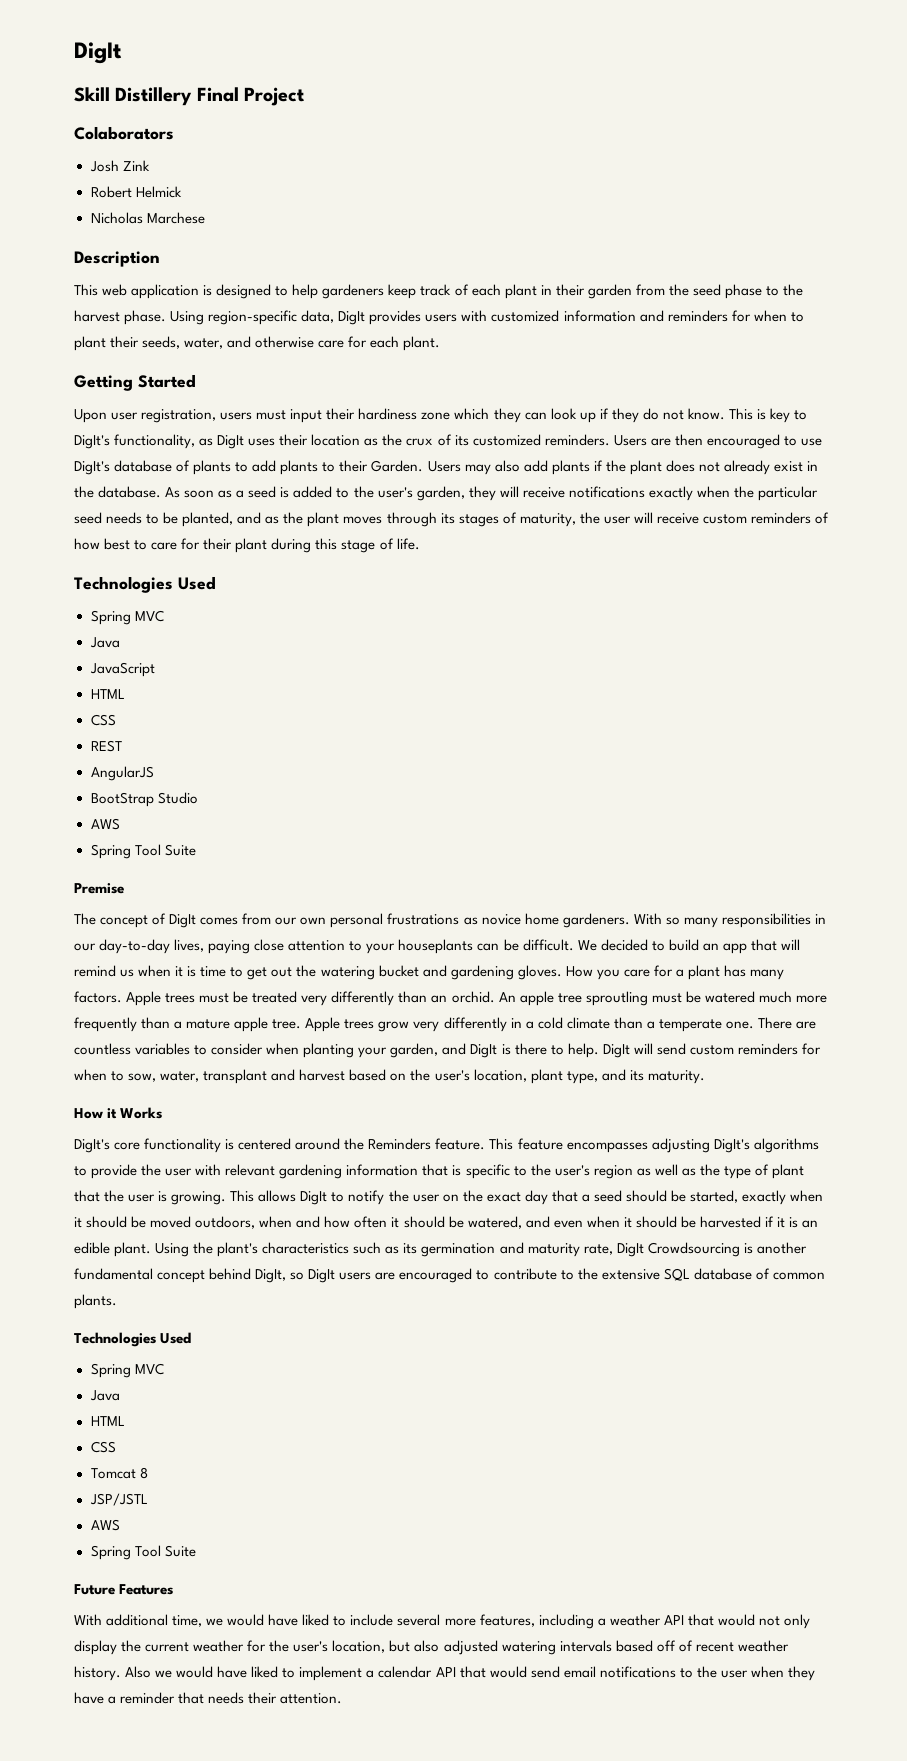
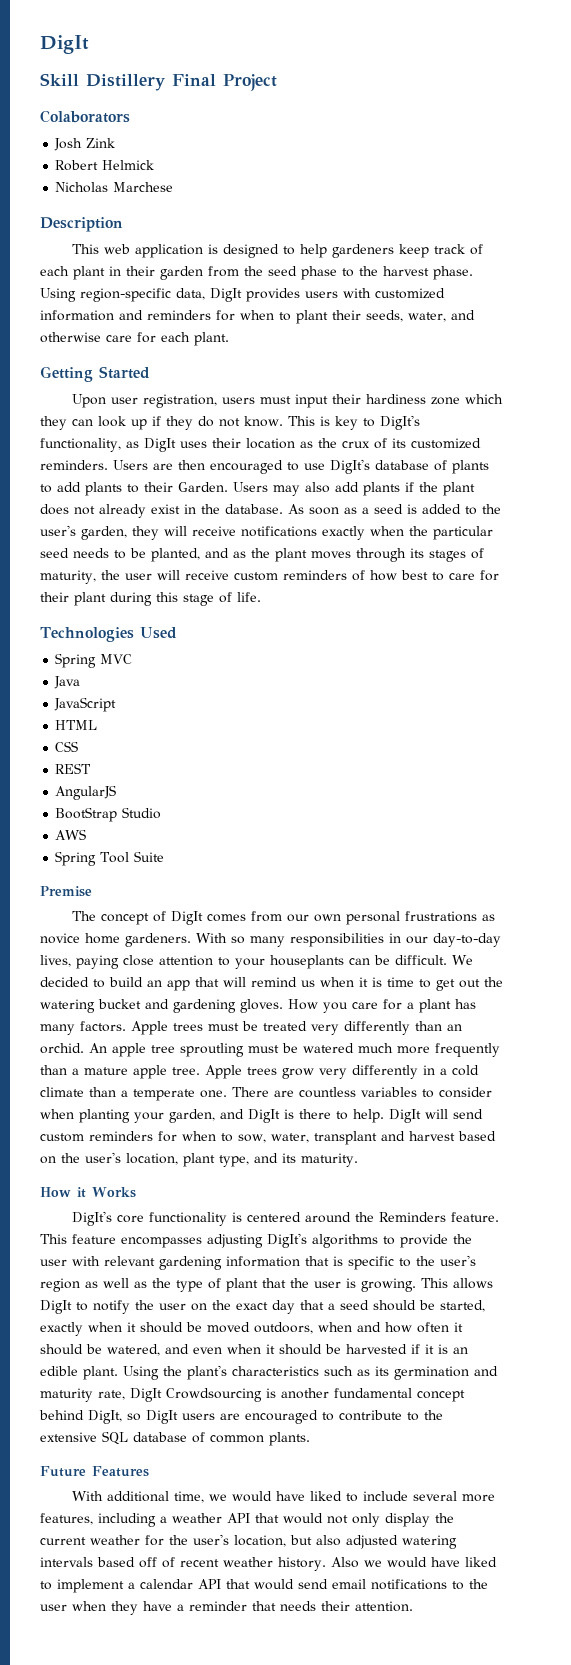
  Using the plant's characteristics such as its germination and maturity rate, DigIt Crowdsourcing is another fundamental concept behind DigIt, so DigIt users are encouraged to contribute to the extensive SQL database of common plants.
- Technologies Used
- Spring MVC
- Java
- HTML
- CSS
- Tomcat 8
- JSP/JSTL
- AWS
- Spring Tool Suite

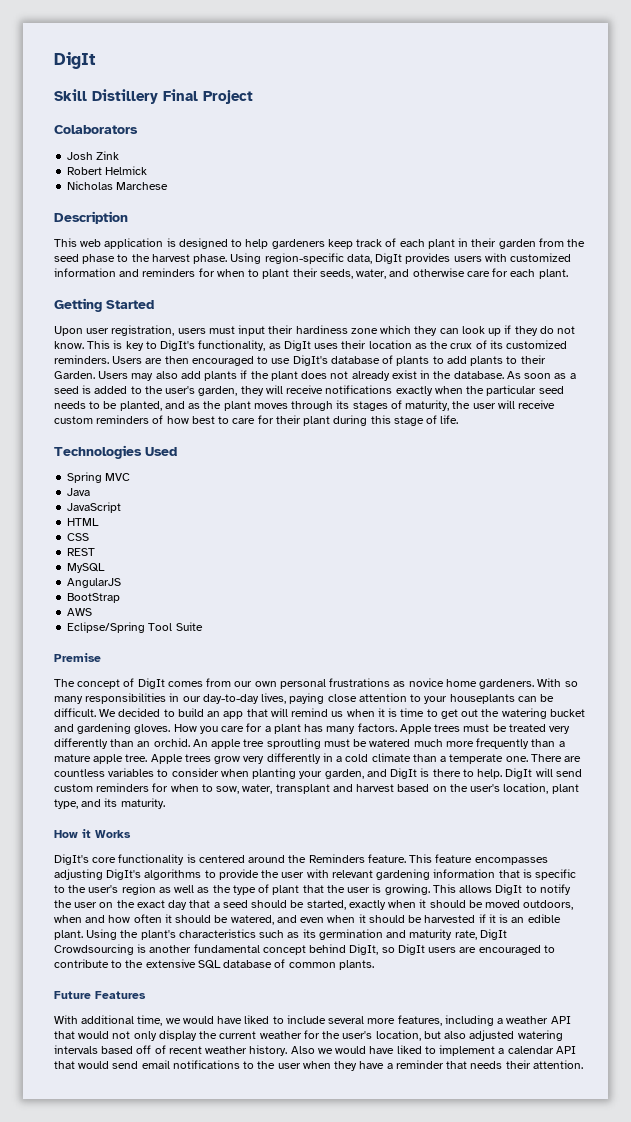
+ MySQL
- BootStrap Studio
+ BootStrap
- Spring Tool Suite
+ Eclipse/Spring Tool Suite

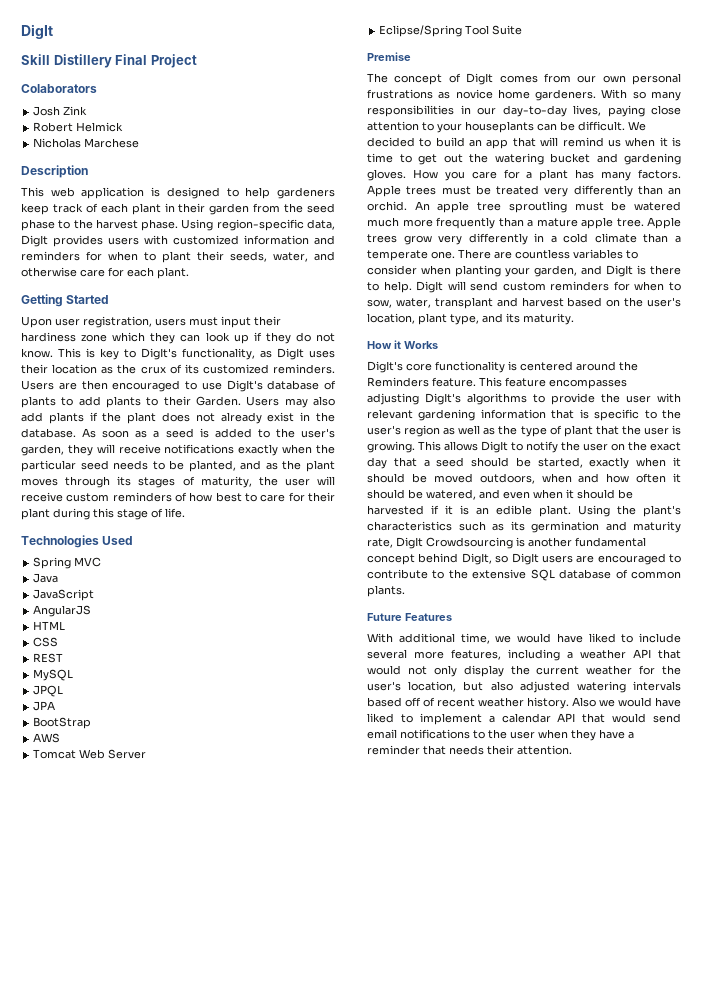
+ AngularJS
- AngularJS
+ JPQL
+ JPA
+ Tomcat Web Server

